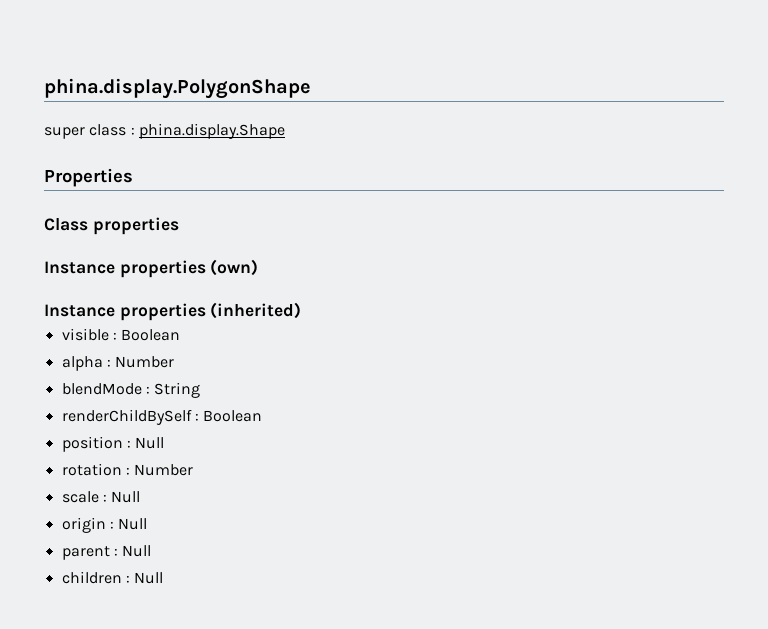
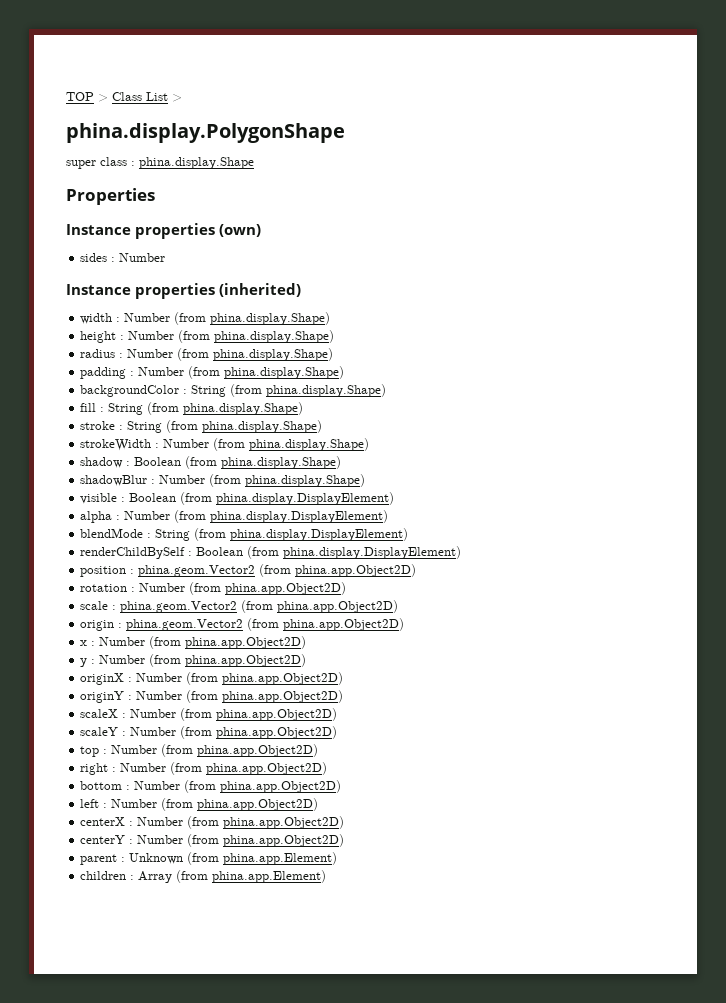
+ TOP > Class List >
- Class properties
+ sides : Number
+ width : Number (from phina.display.Shape)
+ height : Number (from phina.display.Shape)
+ radius : Number (from phina.display.Shape)
+ padding : Number (from phina.display.Shape)
+ backgroundColor : String (from phina.display.Shape)
+ fill : String (from phina.display.Shape)
+ stroke : String (from phina.display.Shape)
+ strokeWidth : Number (from phina.display.Shape)
+ shadow : Boolean (from phina.display.Shape)
+ shadowBlur : Number (from phina.display.Shape)
- visible : Boolean
+ visible : Boolean (from phina.display.DisplayElement)
- alpha : Number
+ alpha : Number (from phina.display.DisplayElement)
- blendMode : String
+ blendMode : String (from phina.display.DisplayElement)
- renderChildBySelf : Boolean
+ renderChildBySelf : Boolean (from phina.display.DisplayElement)
- position : Null
+ position : phina.geom.Vector2 (from phina.app.Object2D)
- rotation : Number
+ rotation : Number (from phina.app.Object2D)
- scale : Null
+ scale : phina.geom.Vector2 (from phina.app.Object2D)
- origin : Null
+ origin : phina.geom.Vector2 (from phina.app.Object2D)
+ x : Number (from phina.app.Object2D)
+ y : Number (from phina.app.Object2D)
+ originX : Number (from phina.app.Object2D)
+ originY : Number (from phina.app.Object2D)
+ scaleX : Number (from phina.app.Object2D)
+ scaleY : Number (from phina.app.Object2D)
+ top : Number (from phina.app.Object2D)
+ right : Number (from phina.app.Object2D)
+ bottom : Number (from phina.app.Object2D)
+ left : Number (from phina.app.Object2D)
+ centerX : Number (from phina.app.Object2D)
+ centerY : Number (from phina.app.Object2D)
- parent : Null
+ parent : Unknown (from phina.app.Element)
- children : Null
+ children : Array (from phina.app.Element)

